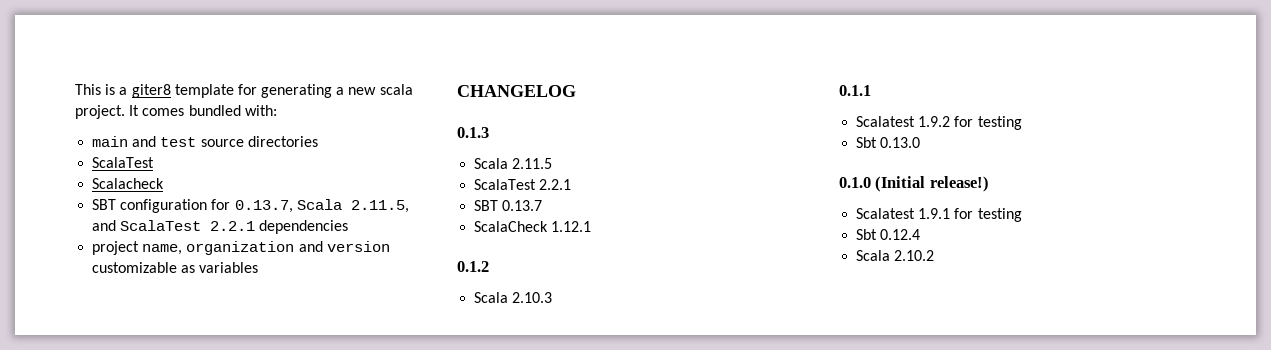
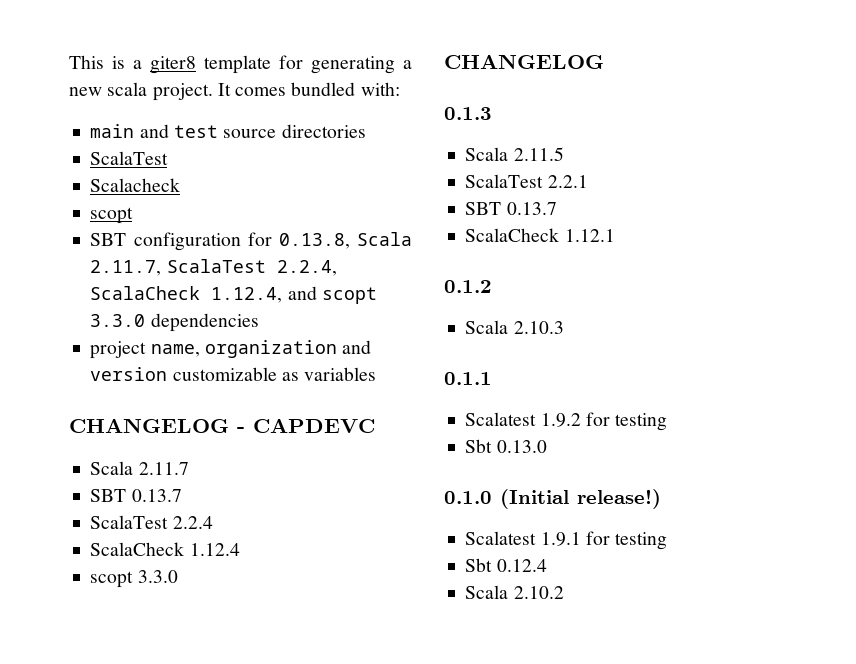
  Scalacheck
+ scopt
- SBT configuration for 0.13.7, Scala 2.11.5, and ScalaTest 2.2.1 dependencies
+ SBT configuration for 0.13.8, Scala 2.11.7, ScalaTest 2.2.4, ScalaCheck 1.12.4, and scopt 3.3.0 dependencies
+ CHANGELOG - CAPDEVC
+ Scala 2.11.7
+ SBT 0.13.7
+ ScalaTest 2.2.4
+ ScalaCheck 1.12.4
+ scopt 3.3.0

